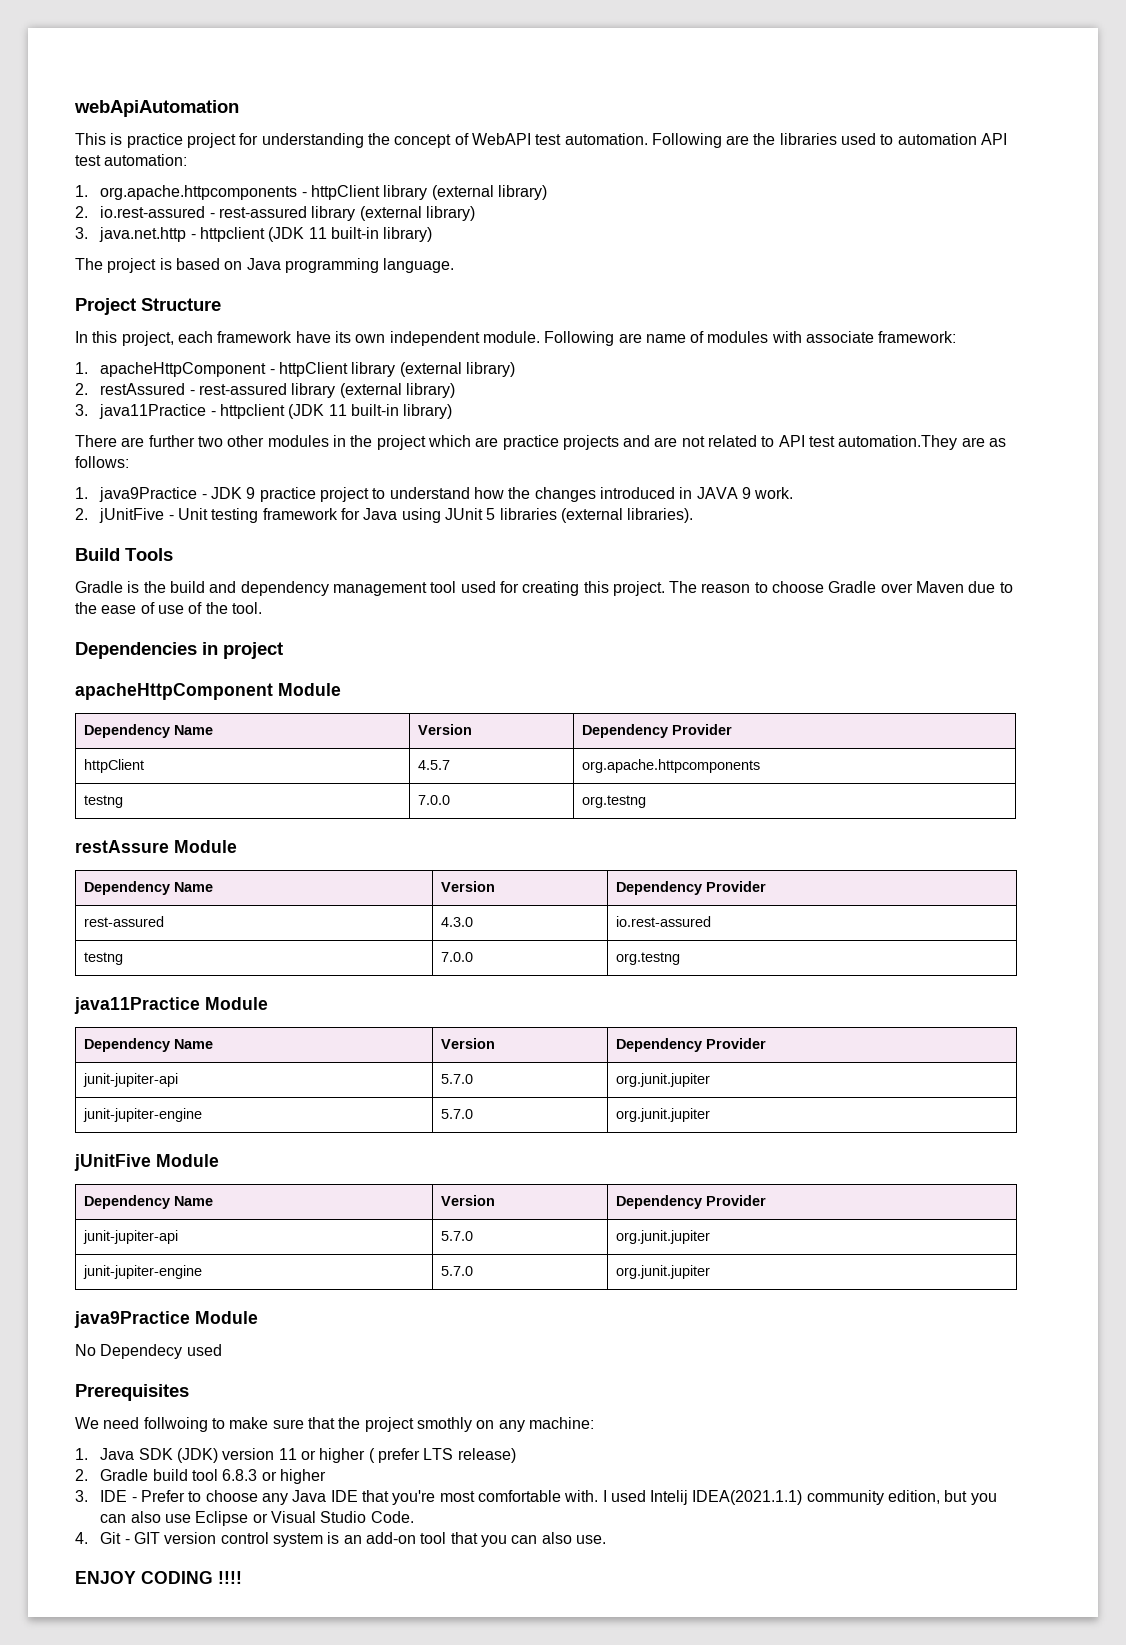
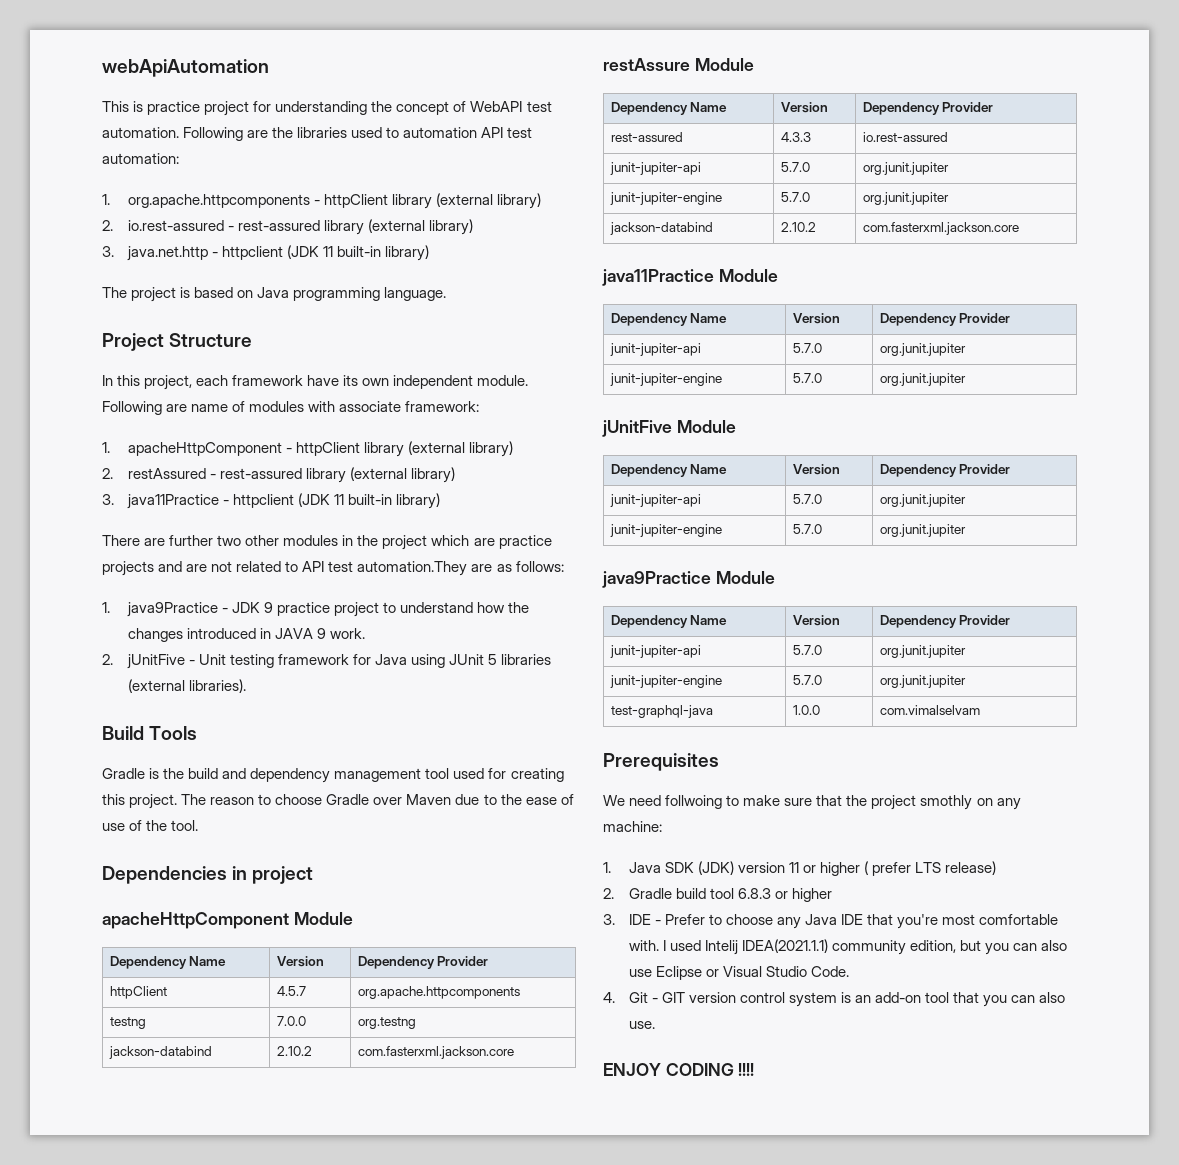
  httpClient | 4.5.7 | org.apache.httpcomponents
  testng | 7.0.0 | org.testng
+ jackson-databind | 2.10.2 | com.fasterxml.jackson.core
- rest-assured | 4.3.0 | io.rest-assured
- testng | 7.0.0 | org.testng
+ rest-assured | 4.3.3 | io.rest-assured
+ junit-jupiter-api | 5.7.0 | org.junit.jupiter
+ junit-jupiter-engine | 5.7.0 | org.junit.jupiter
+ jackson-databind | 2.10.2 | com.fasterxml.jackson.core
  java9Practice Module
- No Dependecy used
+ Dependency Name | Version | Dependency Provider
+ junit-jupiter-api | 5.7.0 | org.junit.jupiter
+ junit-jupiter-engine | 5.7.0 | org.junit.jupiter
+ test-graphql-java | 1.0.0 | com.vimalselvam

